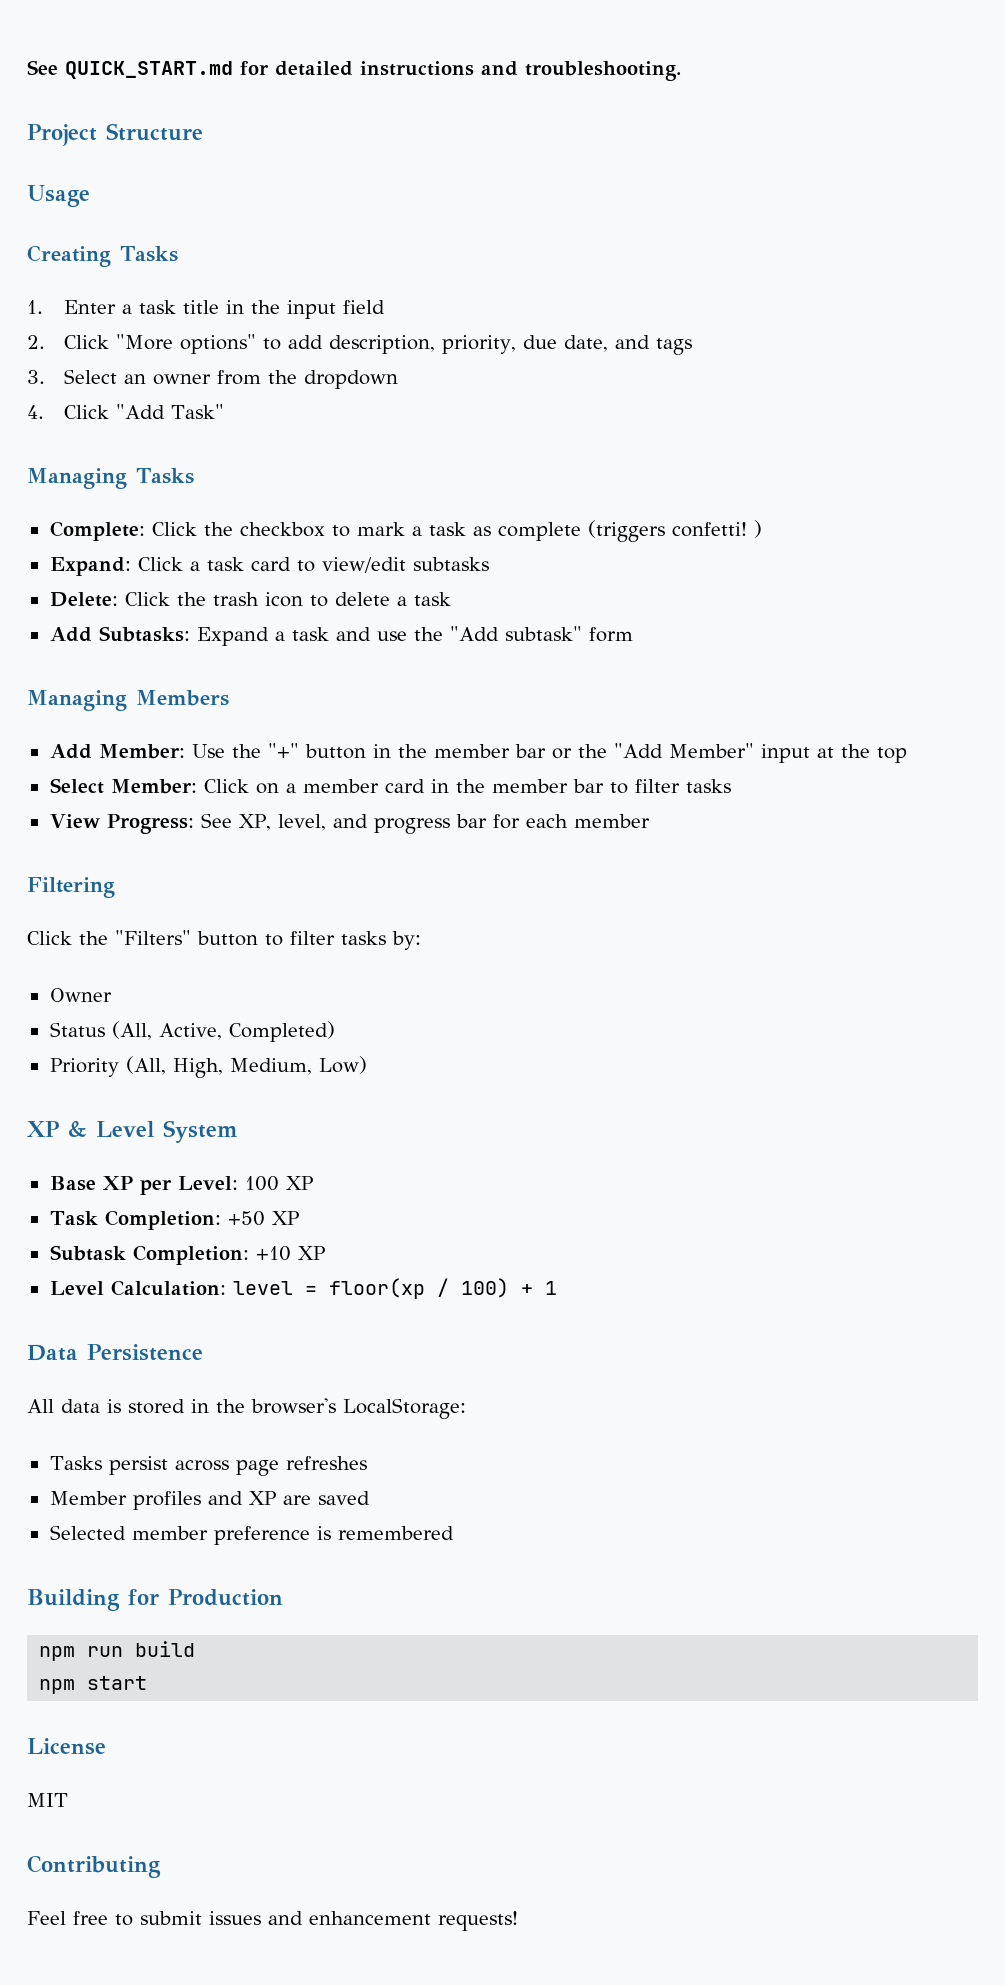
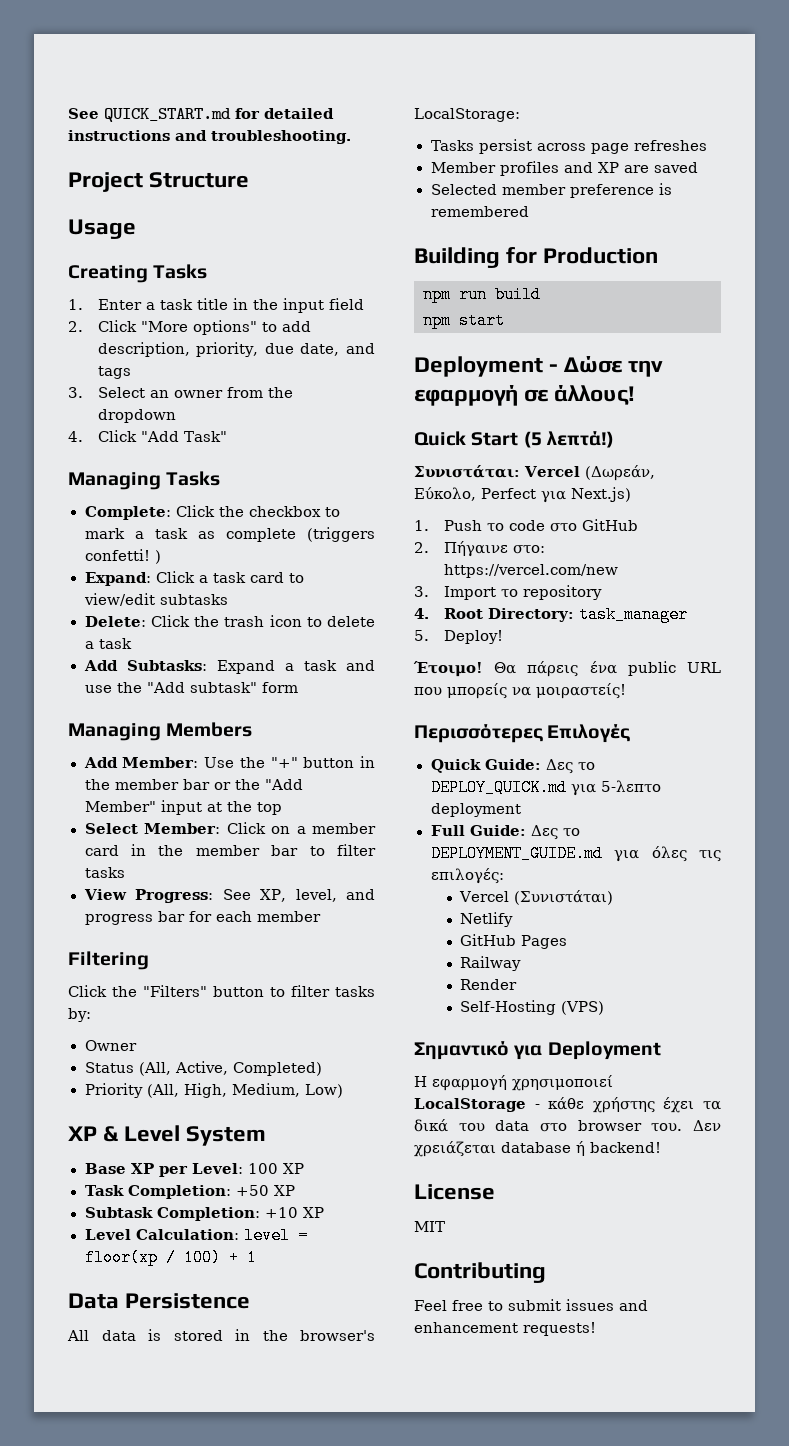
+ Deployment - Δώσε την εφαρμογή σε άλλους!
+ Quick Start (5 λεπτά!)
+ Συνιστάται: Vercel (Δωρεάν, Εύκολο, Perfect για Next.js)
+ 1. Push το code στο GitHub
+ 2. Πήγαινε στο: https://vercel.com/new
+ 3. Import το repository
+ 4. Root Directory: task_manager
+ 5. Deploy!
+ Έτοιμο! Θα πάρεις ένα public URL που μπορείς να μοιραστείς!
+ Περισσότερες Επιλογές
+ Quick Guide: Δες το DEPLOY_QUICK.md για 5-λεπτο deployment
+ Full Guide: Δες το DEPLOYMENT_GUIDE.md για όλες τις επιλογές:
+ Vercel (Συνιστάται)
+ Netlify
+ GitHub Pages
+ Railway
+ Render
+ Self-Hosting (VPS)
+ Σημαντικό για Deployment
+ Η εφαρμογή χρησιμοποιεί LocalStorage - κάθε χρήστης έχει τα δικά του data στο browser του. Δεν χρειάζεται database ή backend!

